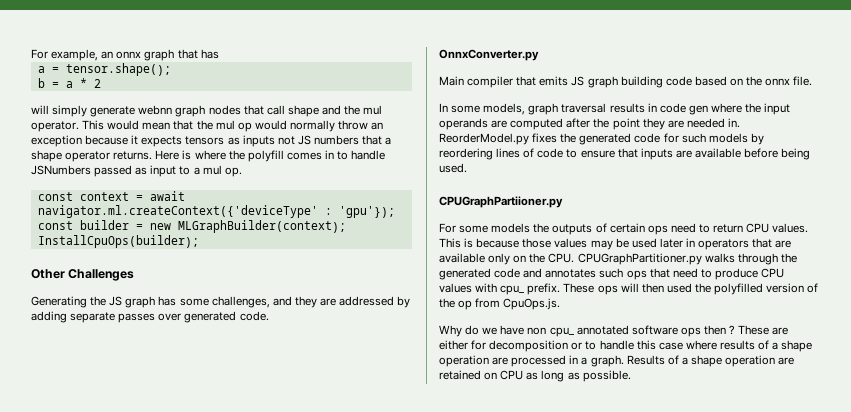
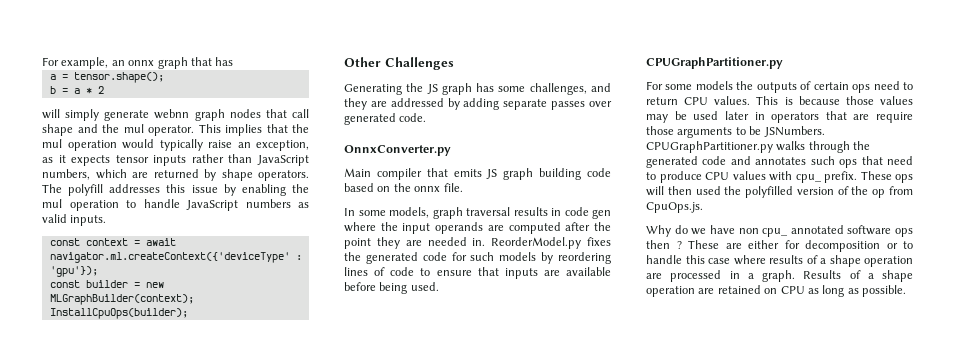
- This would mean that the mul op would normally throw an exception because it expects tensors as inputs not JS numbers that a shape operator returns. Here is where the polyfill comes in to handle JSNumbers passed as input to a mul op.
+ This implies that the mul operation would typically raise an exception, as it expects tensor inputs rather than JavaScript numbers, which are returned by shape operators. The polyfill addresses this issue by enabling the mul operation to handle JavaScript numbers as valid inputs.
  ReorderModel.py fixes the generated code for such models by reordering lines of code to ensure that inputs are available before being used.
- CPUGraphPartiioner.py
+ CPUGraphPartitioner.py
- This is because those values may be used later in operators that are available only on the CPU. CPUGraphPartitioner.py walks through the generated code and annotates such ops that need to produce CPU values with cpu_ prefix.
+ This is because those values may be used later in operators that are require those arguments to be JSNumbers. CPUGraphPartitioner.py walks through the generated code and annotates such ops that need to produce CPU values with cpu_ prefix.

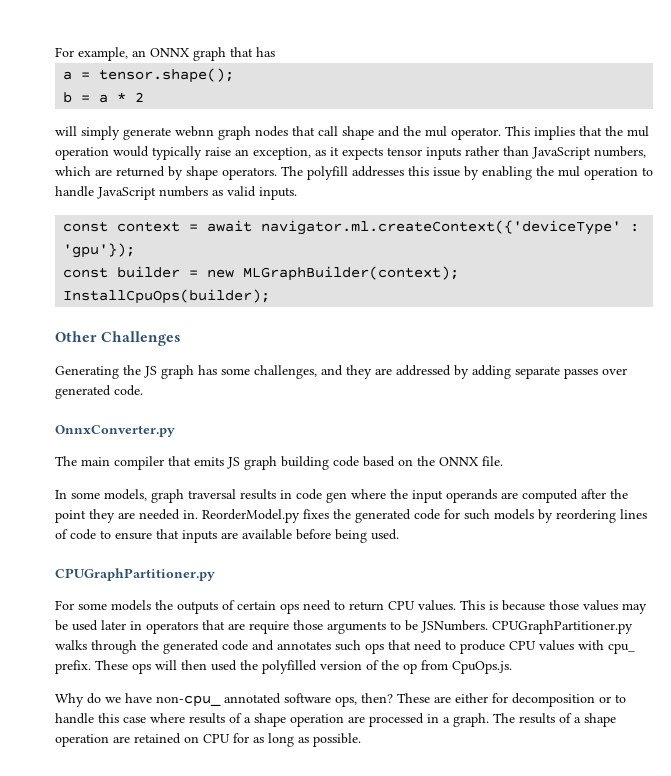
- For example, an onnx graph that has
+ For example, an ONNX graph that has
- Main compiler that emits JS graph building code based on the onnx file.
+ The main compiler that emits JS graph building code based on the ONNX file.
- Why do we have non cpu_ annotated software ops then ?
+ Why do we have non-cpu_ annotated software ops, then?
- Results of a shape operation are retained on CPU as long as possible.
+ The results of a shape operation are retained on CPU for as long as possible.

